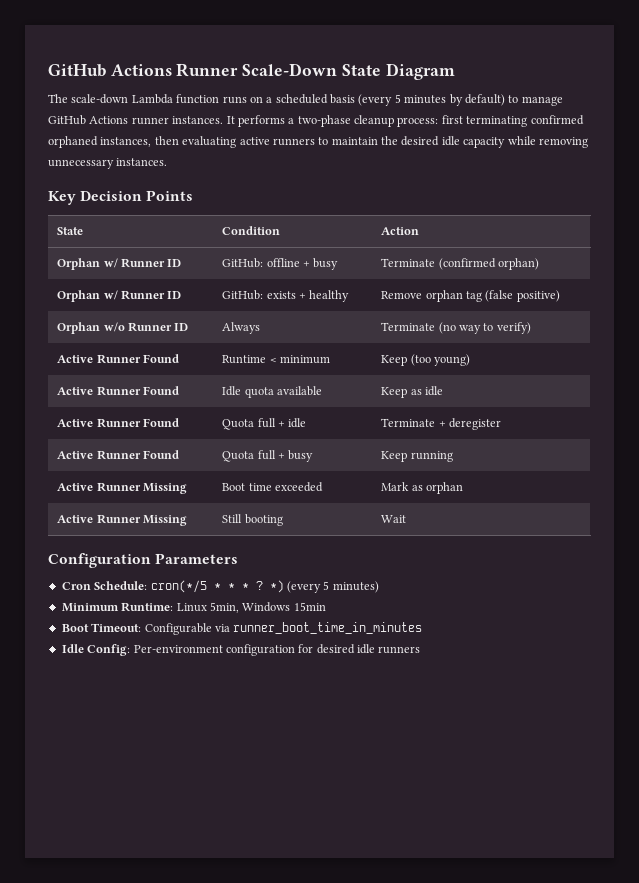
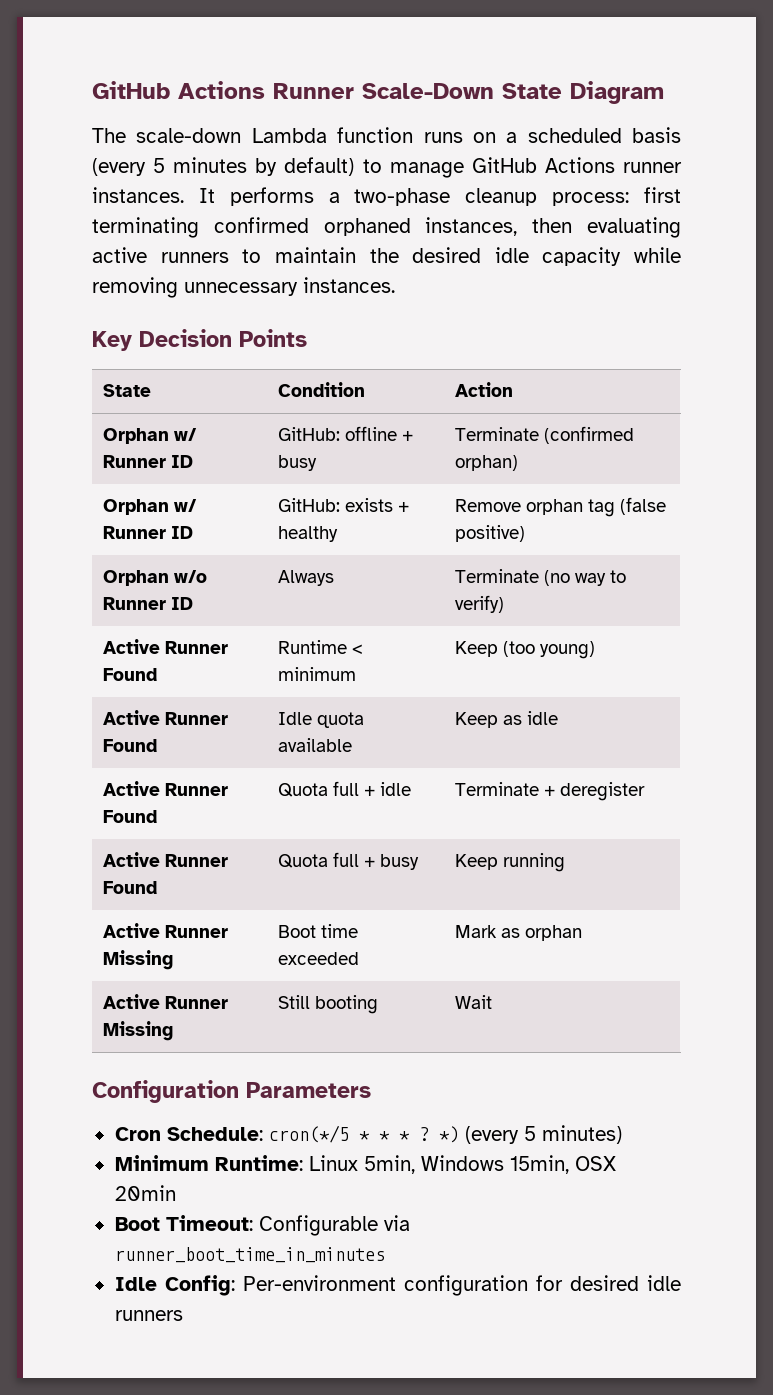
- Minimum Runtime: Linux 5min, Windows 15min
+ Minimum Runtime: Linux 5min, Windows 15min, OSX 20min

